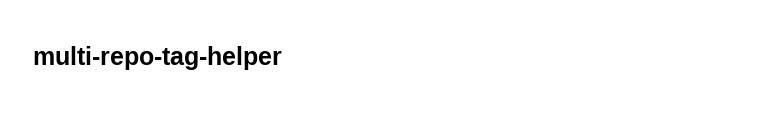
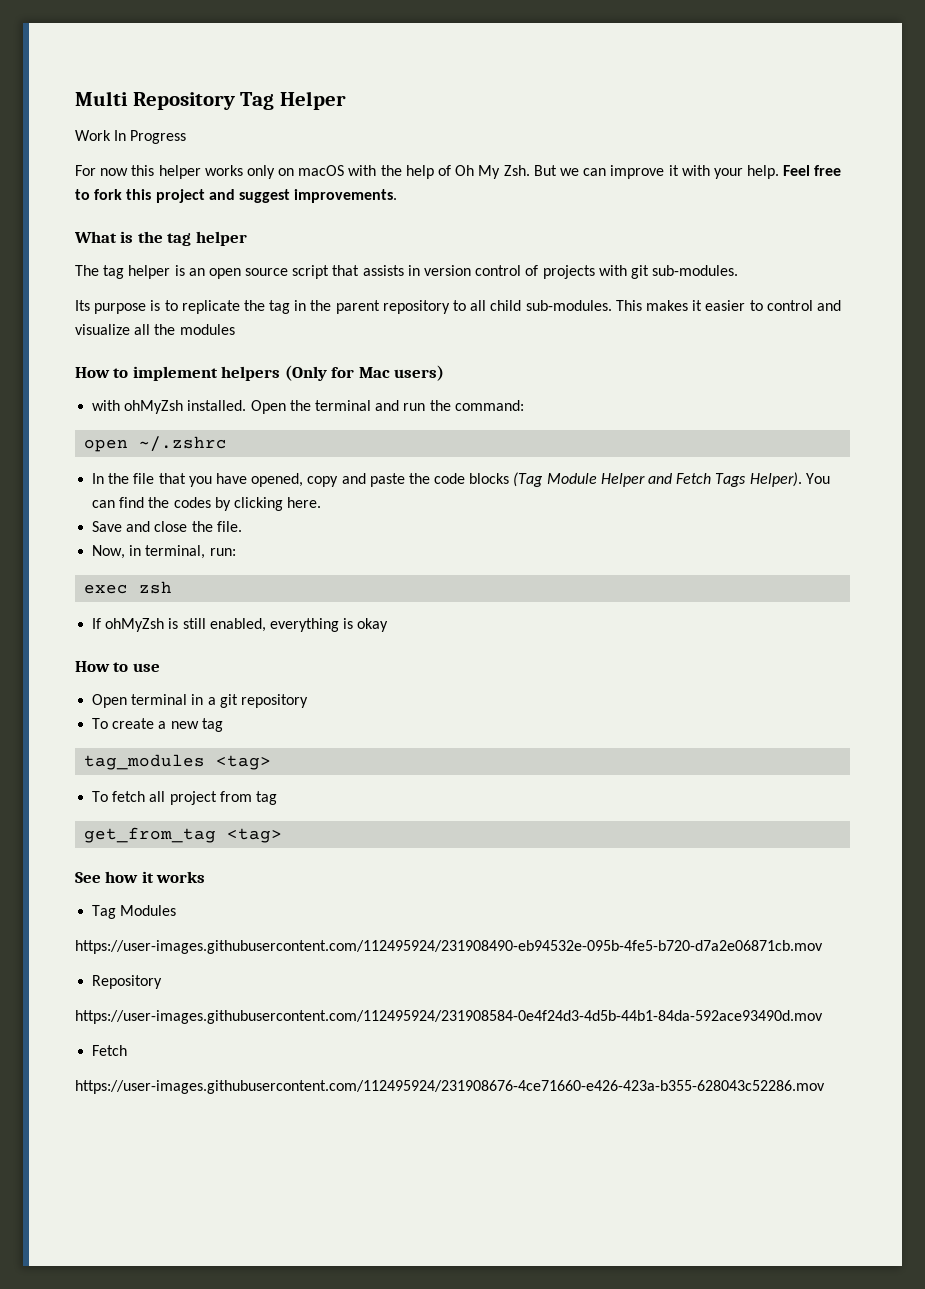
- multi-repo-tag-helper
+ Multi Repository Tag Helper
+ Work In Progress
+ For now this helper works only on macOS with the help of Oh My Zsh. But we can improve it with your help. Feel free to fork this project and suggest improvements.
+ What is the tag helper
+ The tag helper is an open source script that assists in version control of projects with git sub-modules.
+ Its purpose is to replicate the tag in the parent repository to all child sub-modules. This makes it easier to control and visualize all the modules
+ How to implement helpers (Only for Mac users)
+ with ohMyZsh installed. Open the terminal and run the command:
+ open ~/.zshrc
+ In the file that you have opened, copy and paste the code blocks (Tag Module Helper and Fetch Tags Helper). You can find the codes by clicking here.
+ Save and close the file.
+ Now, in terminal, run:
+ exec zsh
+ If ohMyZsh is still enabled, everything is okay
+ How to use
+ Open terminal in a git repository
+ To create a new tag
+ tag_modules <tag>
+ To fetch all project from tag
+ get_from_tag <tag>
+ See how it works
+ Tag Modules
+ https://user-images.githubusercontent.com/112495924/231908490-eb94532e-095b-4fe5-b720-d7a2e06871cb.mov
+ Repository
+ https://user-images.githubusercontent.com/112495924/231908584-0e4f24d3-4d5b-44b1-84da-592ace93490d.mov
+ Fetch
+ https://user-images.githubusercontent.com/112495924/231908676-4ce71660-e426-423a-b355-628043c52286.mov

